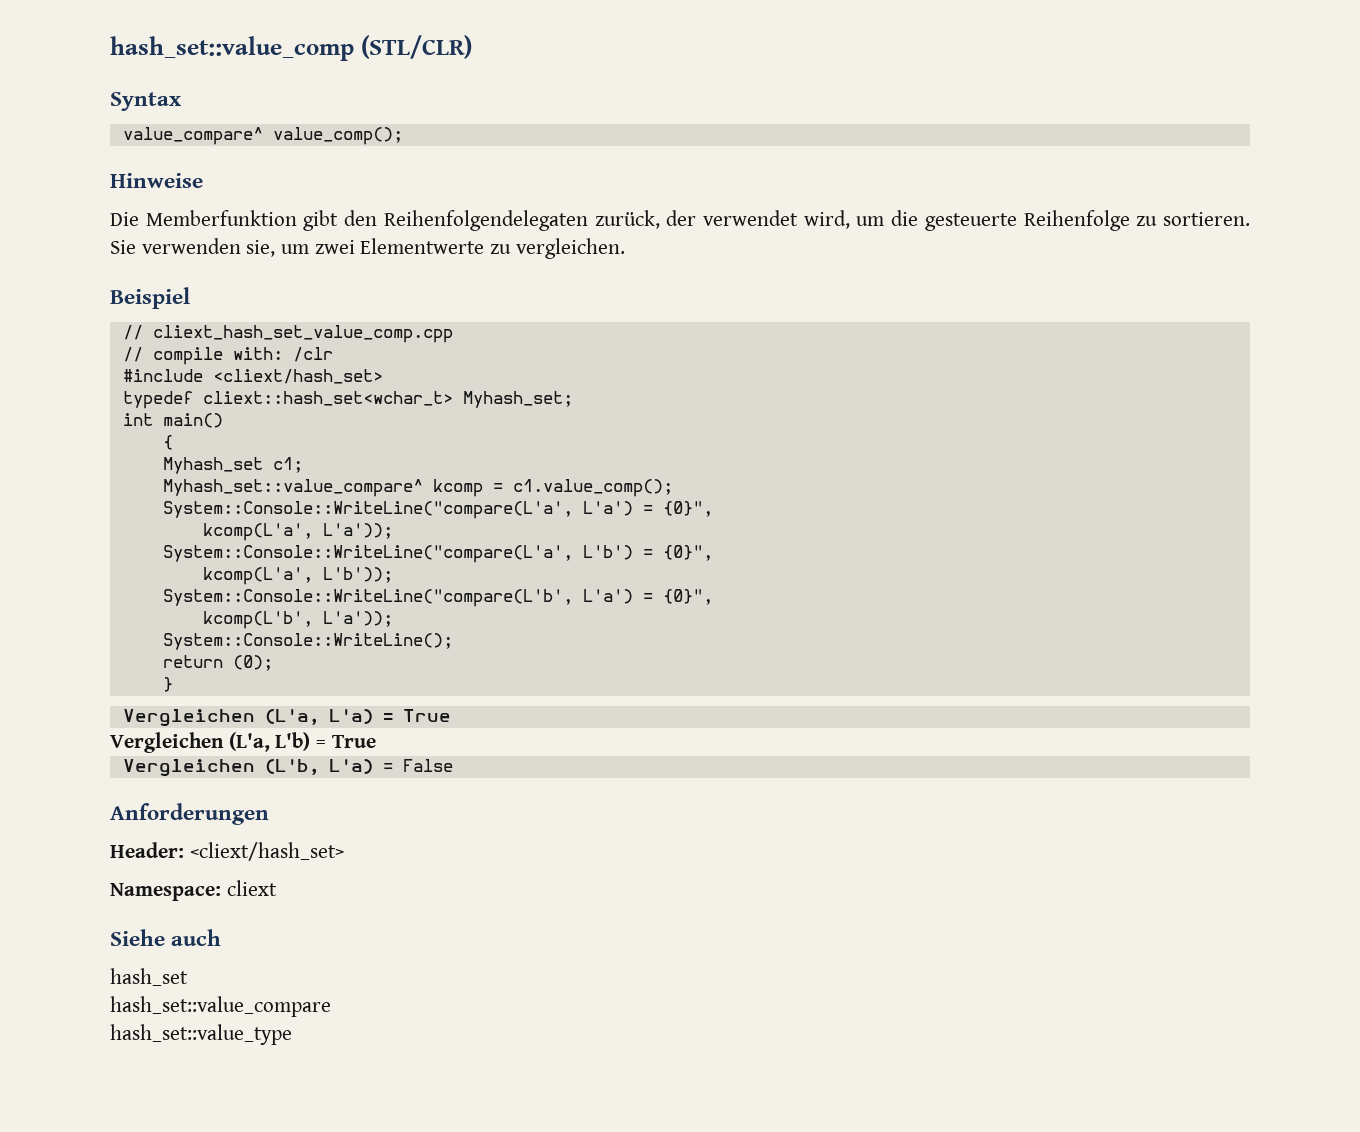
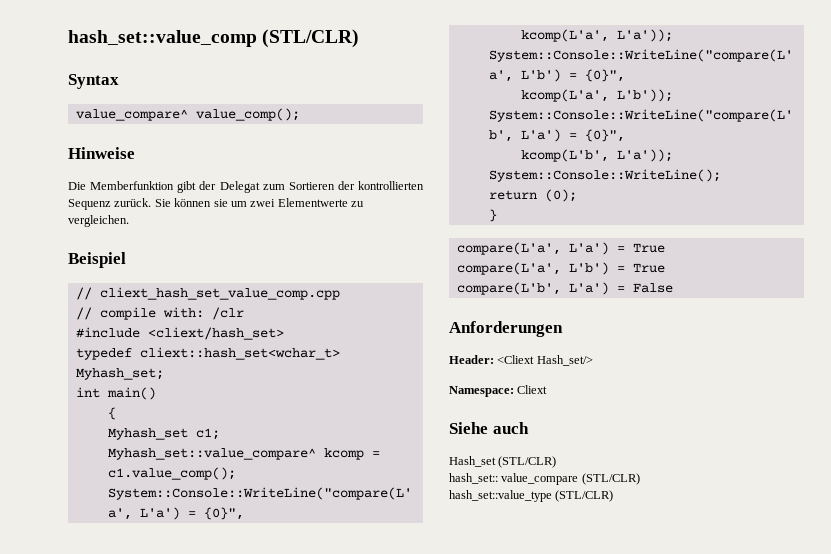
- Die Memberfunktion gibt den Reihenfolgendelegaten zurück, der verwendet wird, um die gesteuerte Reihenfolge zu sortieren. Sie verwenden sie, um zwei Elementwerte zu vergleichen.
+ Die Memberfunktion gibt der Delegat zum Sortieren der kontrollierten Sequenz zurück. Sie können sie um zwei Elementwerte zu vergleichen.
- Vergleichen (L'a, L'a) = True
- Vergleichen (L'a, L'b) = True
- Vergleichen (L'b, L'a) = False
+ compare(L'a', L'a') = True
+ compare(L'a', L'b') = True
+ compare(L'b', L'a') = False
- Header: <cliext/hash_set>
+ Header: <Cliext Hash_set/>
- Namespace: cliext
+ Namespace: Cliext
- hash_set
- hash_set::value_compare
+ Hash_set (STL/CLR)
+ hash_set:: value_compare (STL/CLR)
- hash_set::value_type
+ hash_set::value_type (STL/CLR)

